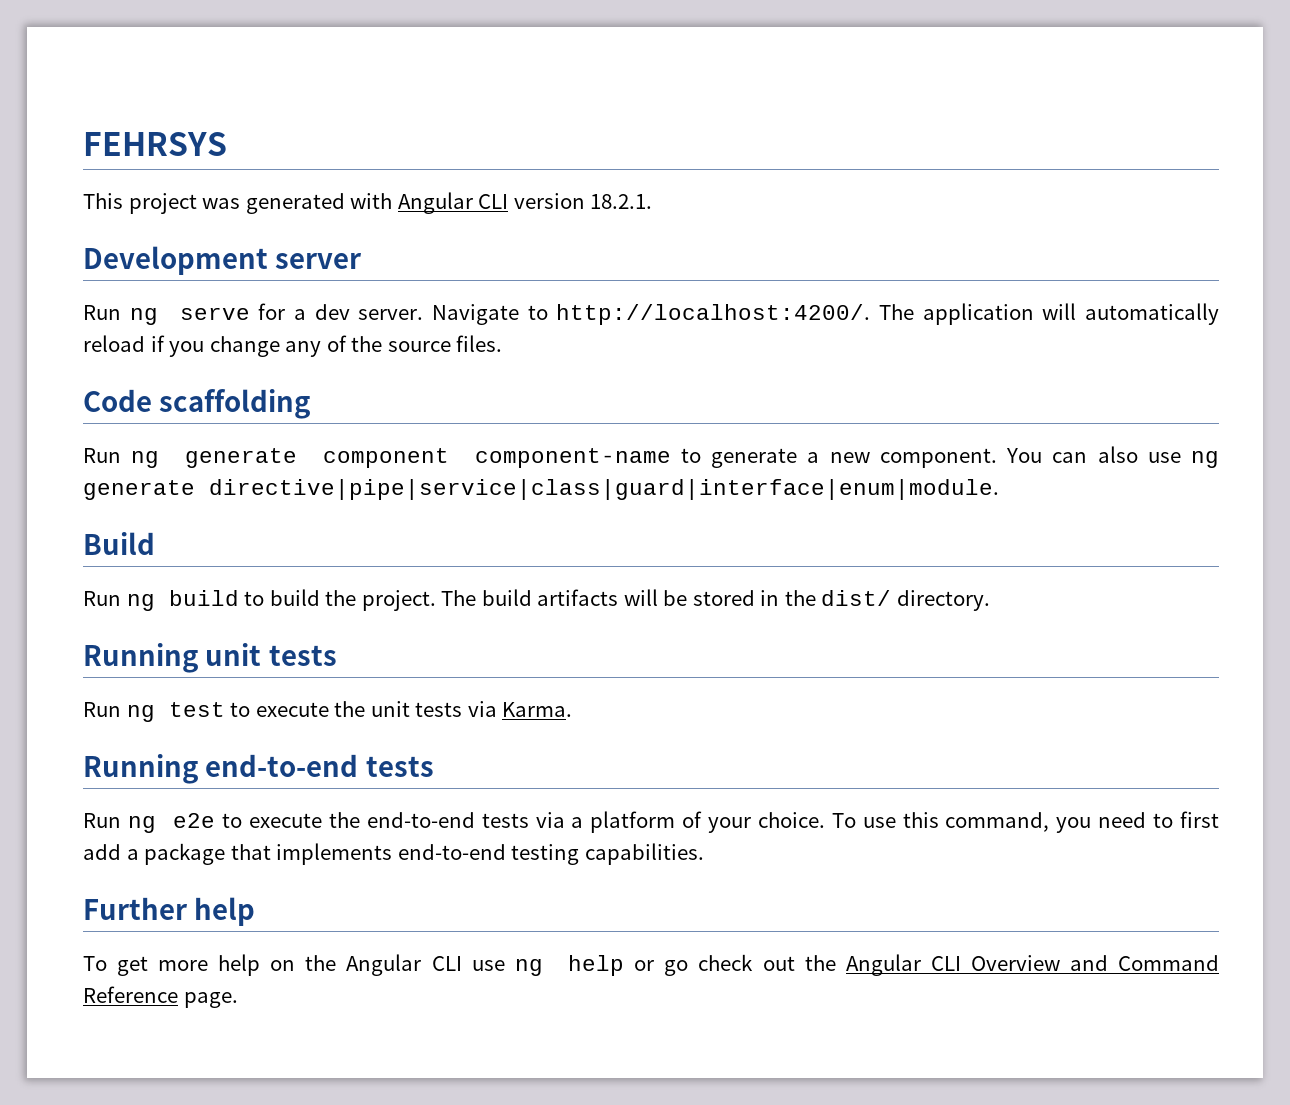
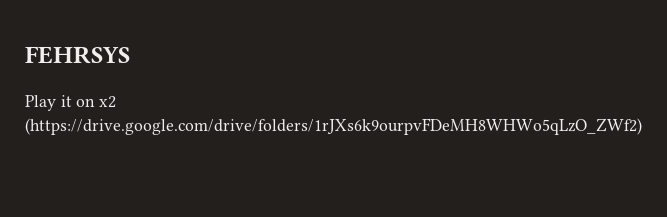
- This project was generated with Angular CLI version 18.2.1.
- Development server
- Run ng serve for a dev server. Navigate to http://localhost:4200/. The application will automatically reload if you change any of the source files.
- Code scaffolding
- Run ng generate component component-name to generate a new component. You can also use ng generate directive|pipe|service|class|guard|interface|enum|module.
- Build
- Run ng build to build the project. The build artifacts will be stored in the dist/ directory.
- Running unit tests
- Run ng test to execute the unit tests via Karma.
- Running end-to-end tests
- Run ng e2e to execute the end-to-end tests via a platform of your choice. To use this command, you need to first add a package that implements end-to-end testing capabilities.
- Further help
- To get more help on the Angular CLI use ng help or go check out the Angular CLI Overview and Command Reference page.
+ Play it on x2 (https://drive.google.com/drive/folders/1rJXs6k9ourpvFDeMH8WHWo5qLzO_ZWf2)

